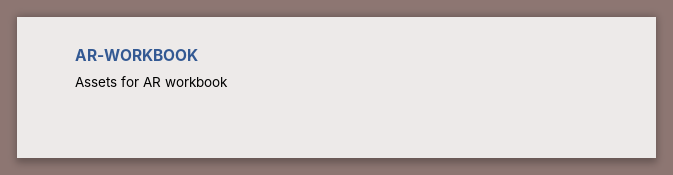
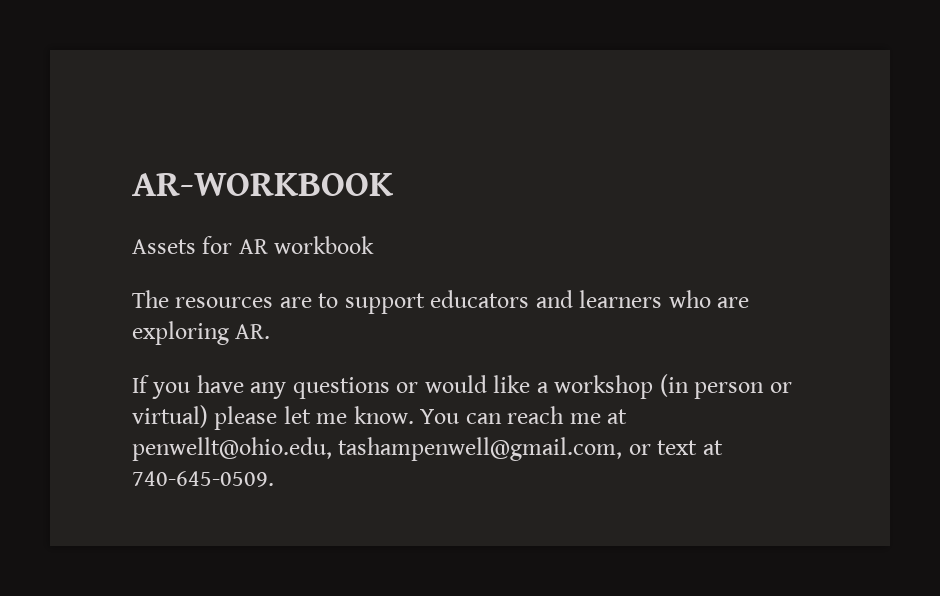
+ The resources are to support educators and learners who are exploring AR.
+ If you have any questions or would like a workshop (in person or virtual) please let me know. You can reach me at penwellt@ohio.edu, tashampenwell@gmail.com, or text at 740-645-0509.

